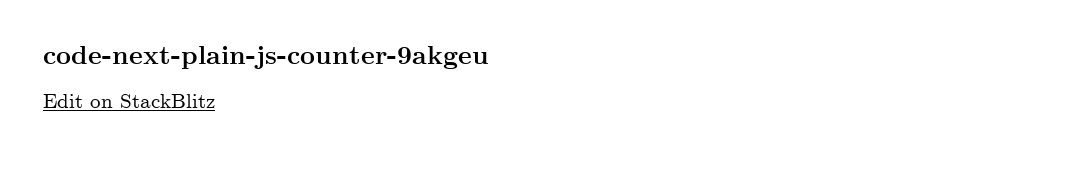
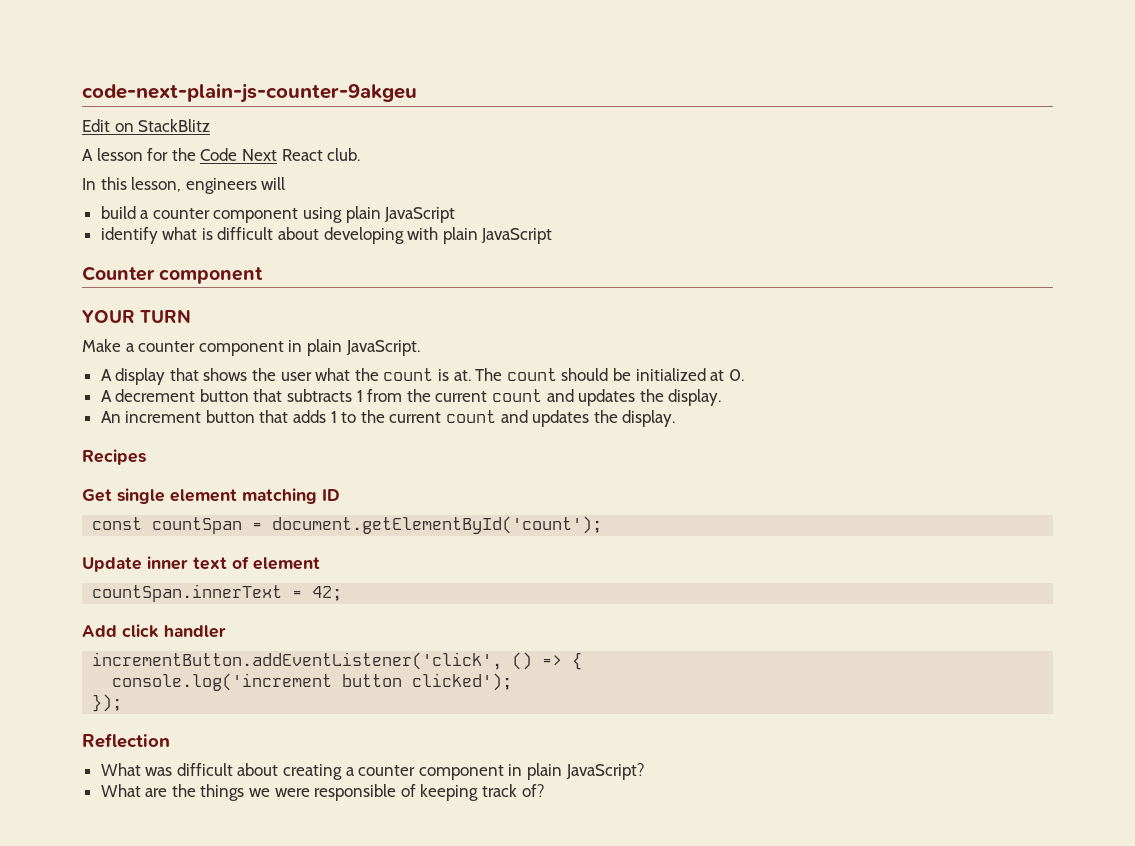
+ A lesson for the Code Next React club.
+ In this lesson, engineers will
+ build a counter component using plain JavaScript
+ identify what is difficult about developing with plain JavaScript
+ Counter component
+ YOUR TURN
+ Make a counter component in plain JavaScript.
+ A display that shows the user what the count is at. The count should be initialized at 0.
+ A decrement button that subtracts 1 from the current count and updates the display.
+ An increment button that adds 1 to the current count and updates the display.
+ Recipes
+ Get single element matching ID
+ const countSpan = document.getElementById('count');
+ Update inner text of element
+ countSpan.innerText = 42;
+ Add click handler
+ incrementButton.addEventListener('click', () => {
+ console.log('increment button clicked');
+ });
+ Reflection
+ What was difficult about creating a counter component in plain JavaScript?
+ What are the things we were responsible of keeping track of?

